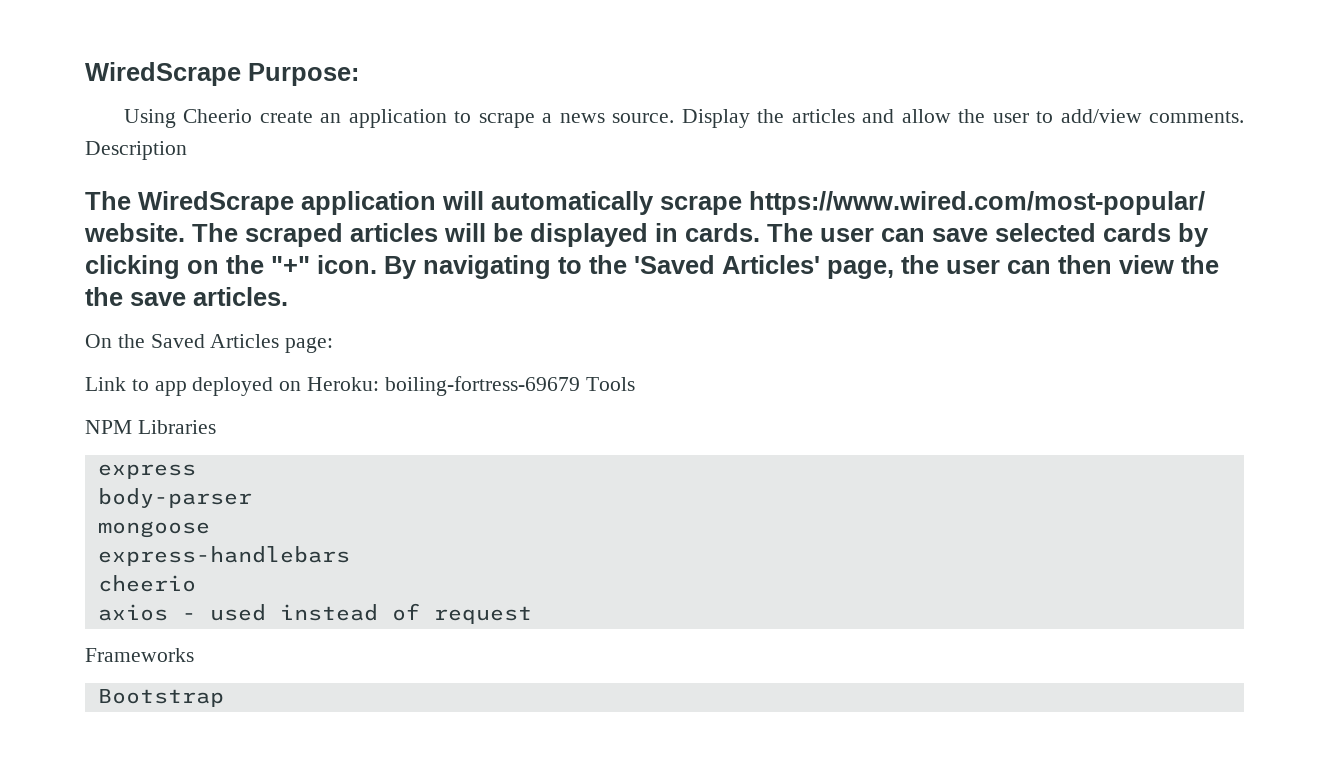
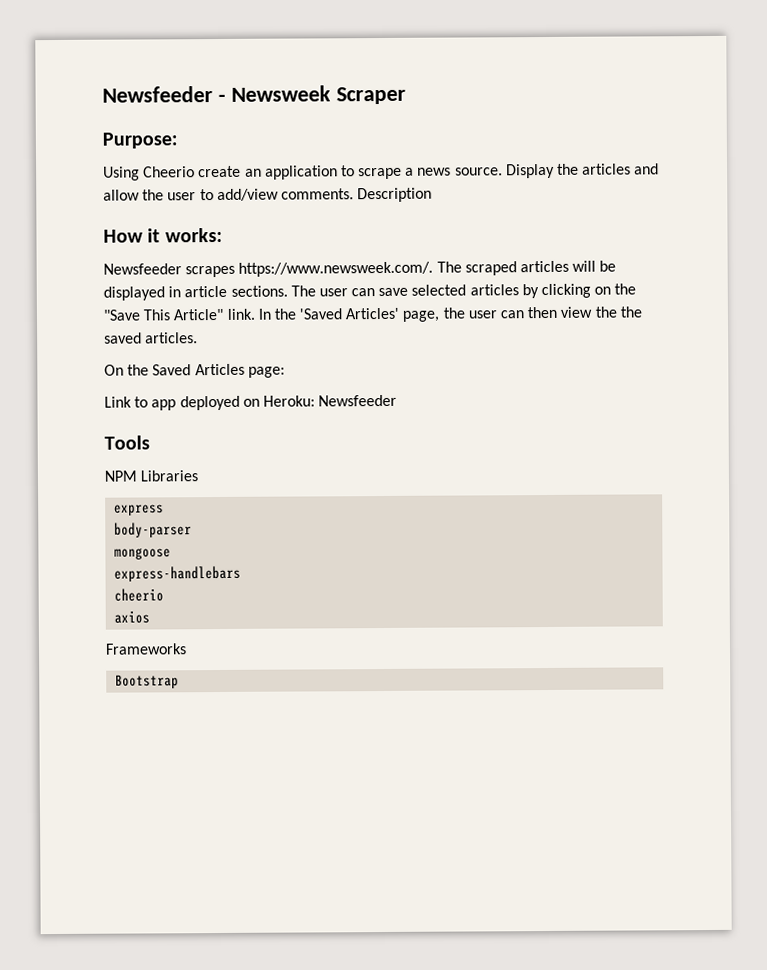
- WiredScrape Purpose:
+ Newsfeeder - Newsweek Scraper
+ Purpose:
- The WiredScrape application will automatically scrape https://www.wired.com/most-popular/ website. The scraped articles will be displayed in cards.
+ How it works:
+ Newsfeeder scrapes https://www.newsweek.com/. The scraped articles will be displayed in article sections.
- The user can save selected cards by clicking on the "+" icon. By navigating to the 'Saved Articles' page, the user can then view the the save articles.
+ The user can save selected articles by clicking on the "Save This Article" link. In the 'Saved Articles' page, the user can then view the the saved articles.
- Link to app deployed on Heroku: boiling-fortress-69679 Tools
+ Link to app deployed on Heroku: Newsfeeder
+ Tools
- axios - used instead of request
+ axios

